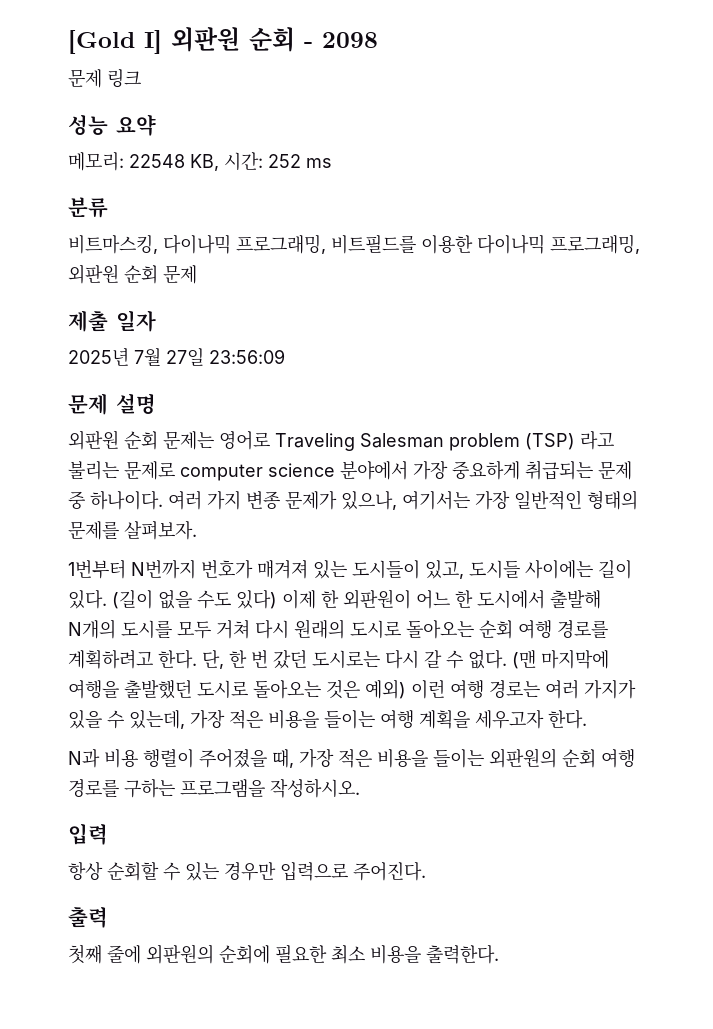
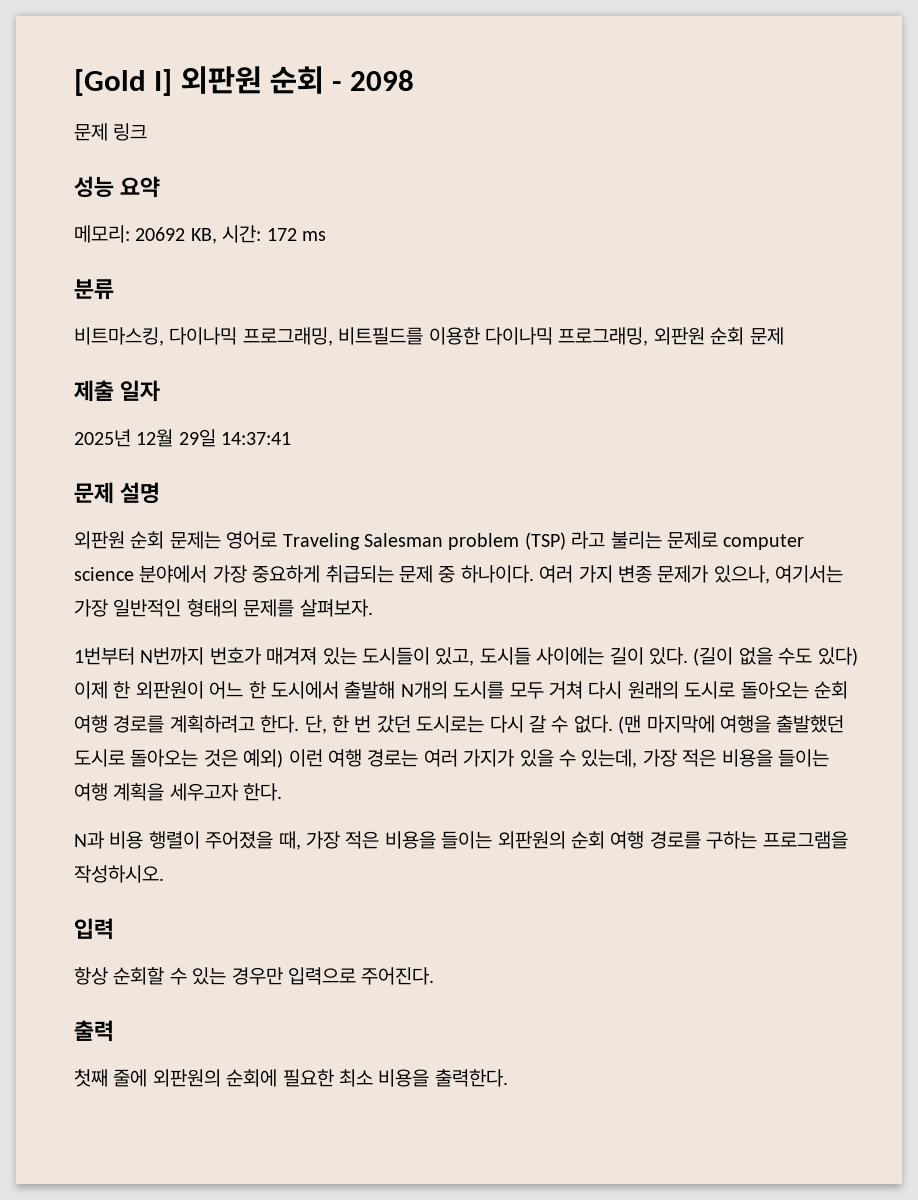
- 메모리: 22548 KB, 시간: 252 ms
+ 메모리: 20692 KB, 시간: 172 ms
- 2025년 7월 27일 23:56:09
+ 2025년 12월 29일 14:37:41

